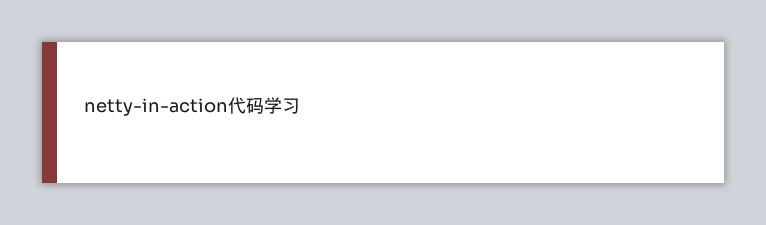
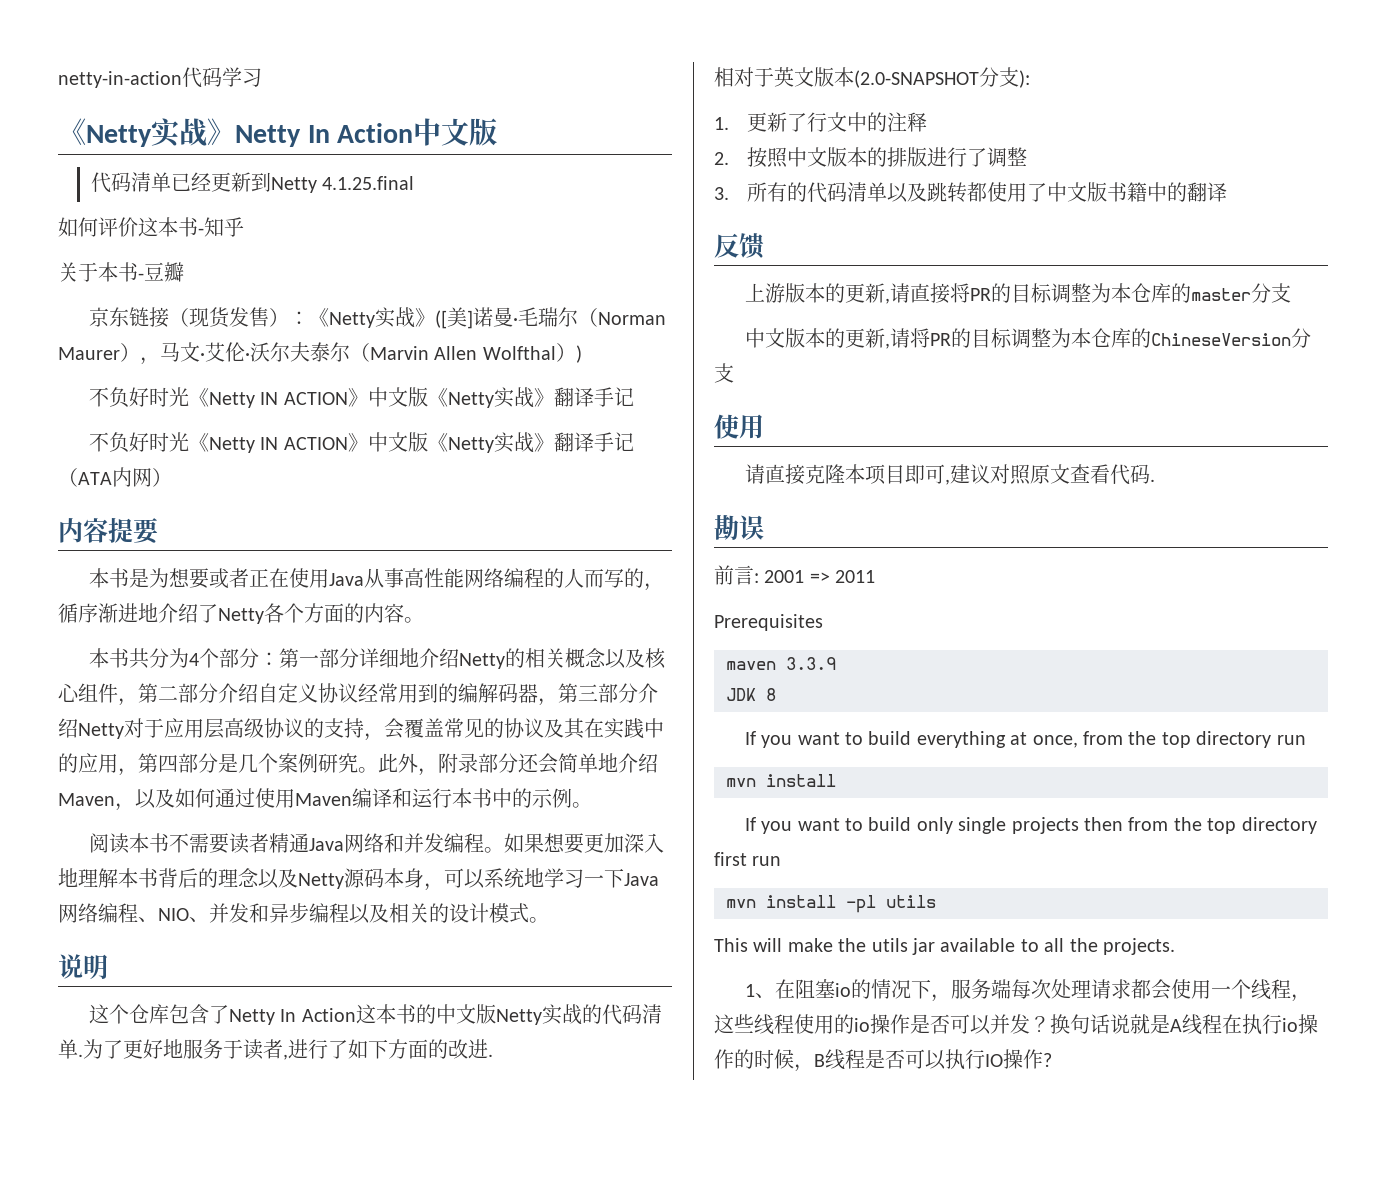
+ 《Netty实战》Netty In Action中文版
+ 代码清单已经更新到Netty 4.1.25.final
+ 如何评价这本书-知乎
+ 关于本书-豆瓣
+ 京东链接（现货发售）：《Netty实战》([美]诺曼·毛瑞尔（Norman Maurer），马文·艾伦·沃尔夫泰尔（Marvin Allen Wolfthal）)
+ 不负好时光《Netty IN ACTION》中文版《Netty实战》翻译手记
+ 不负好时光《Netty IN ACTION》中文版《Netty实战》翻译手记（ATA内网）
+ 内容提要
+ 本书是为想要或者正在使用Java从事高性能网络编程的人而写的，循序渐进地介绍了Netty各个方面的内容。
+ 本书共分为4个部分：第一部分详细地介绍Netty的相关概念以及核心组件，第二部分介绍自定义协议经常用到的编解码器，第三部分介绍Netty对于应用层高级协议的支持，会覆盖常见的协议及其在实践中的应用，第四部分是几个案例研究。此外，附录部分还会简单地介绍Maven，以及如何通过使用Maven编译和运行本书中的示例。
+ 阅读本书不需要读者精通Java网络和并发编程。如果想要更加深入地理解本书背后的理念以及Netty源码本身，可以系统地学习一下Java网络编程、NIO、并发和异步编程以及相关的设计模式。
+ 说明
+ 这个仓库包含了Netty In Action这本书的中文版Netty实战的代码清单.为了更好地服务于读者,进行了如下方面的改进.
+ 相对于英文版本(2.0-SNAPSHOT分支):
+ 1.更新了行文中的注释
+ 2.按照中文版本的排版进行了调整
+ 3.所有的代码清单以及跳转都使用了中文版书籍中的翻译
+ 反馈
+ 上游版本的更新,请直接将PR的目标调整为本仓库的master分支
+ 中文版本的更新,请将PR的目标调整为本仓库的ChineseVersion分支
+ 使用
+ 请直接克隆本项目即可,建议对照原文查看代码.
+ 勘误
+ 前言: 2001 => 2011
+ Prerequisites
+ maven 3.3.9
+ JDK 8
+ If you want to build everything at once, from the top directory run
+ mvn install
+ If you want to build only single projects then from the top directory first run
+ mvn install -pl utils
+ This will make the utils jar available to all the projects.
+ 1、在阻塞io的情况下，服务端每次处理请求都会使用一个线程，这些线程使用的io操作是否可以并发？换句话说就是A线程在执行io操作的时候，B线程是否可以执行IO操作?

